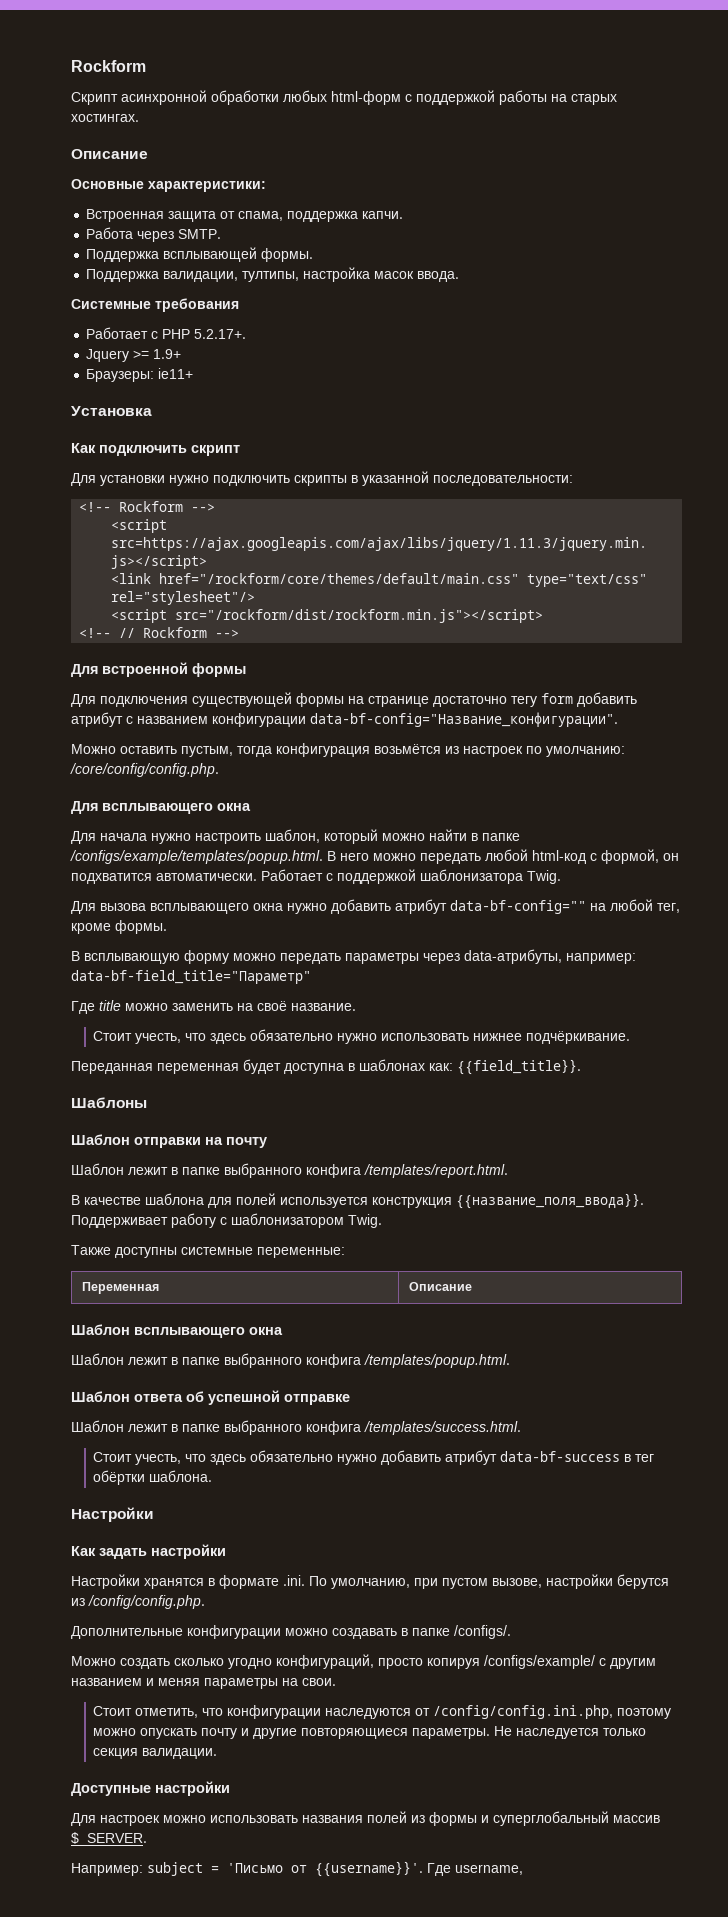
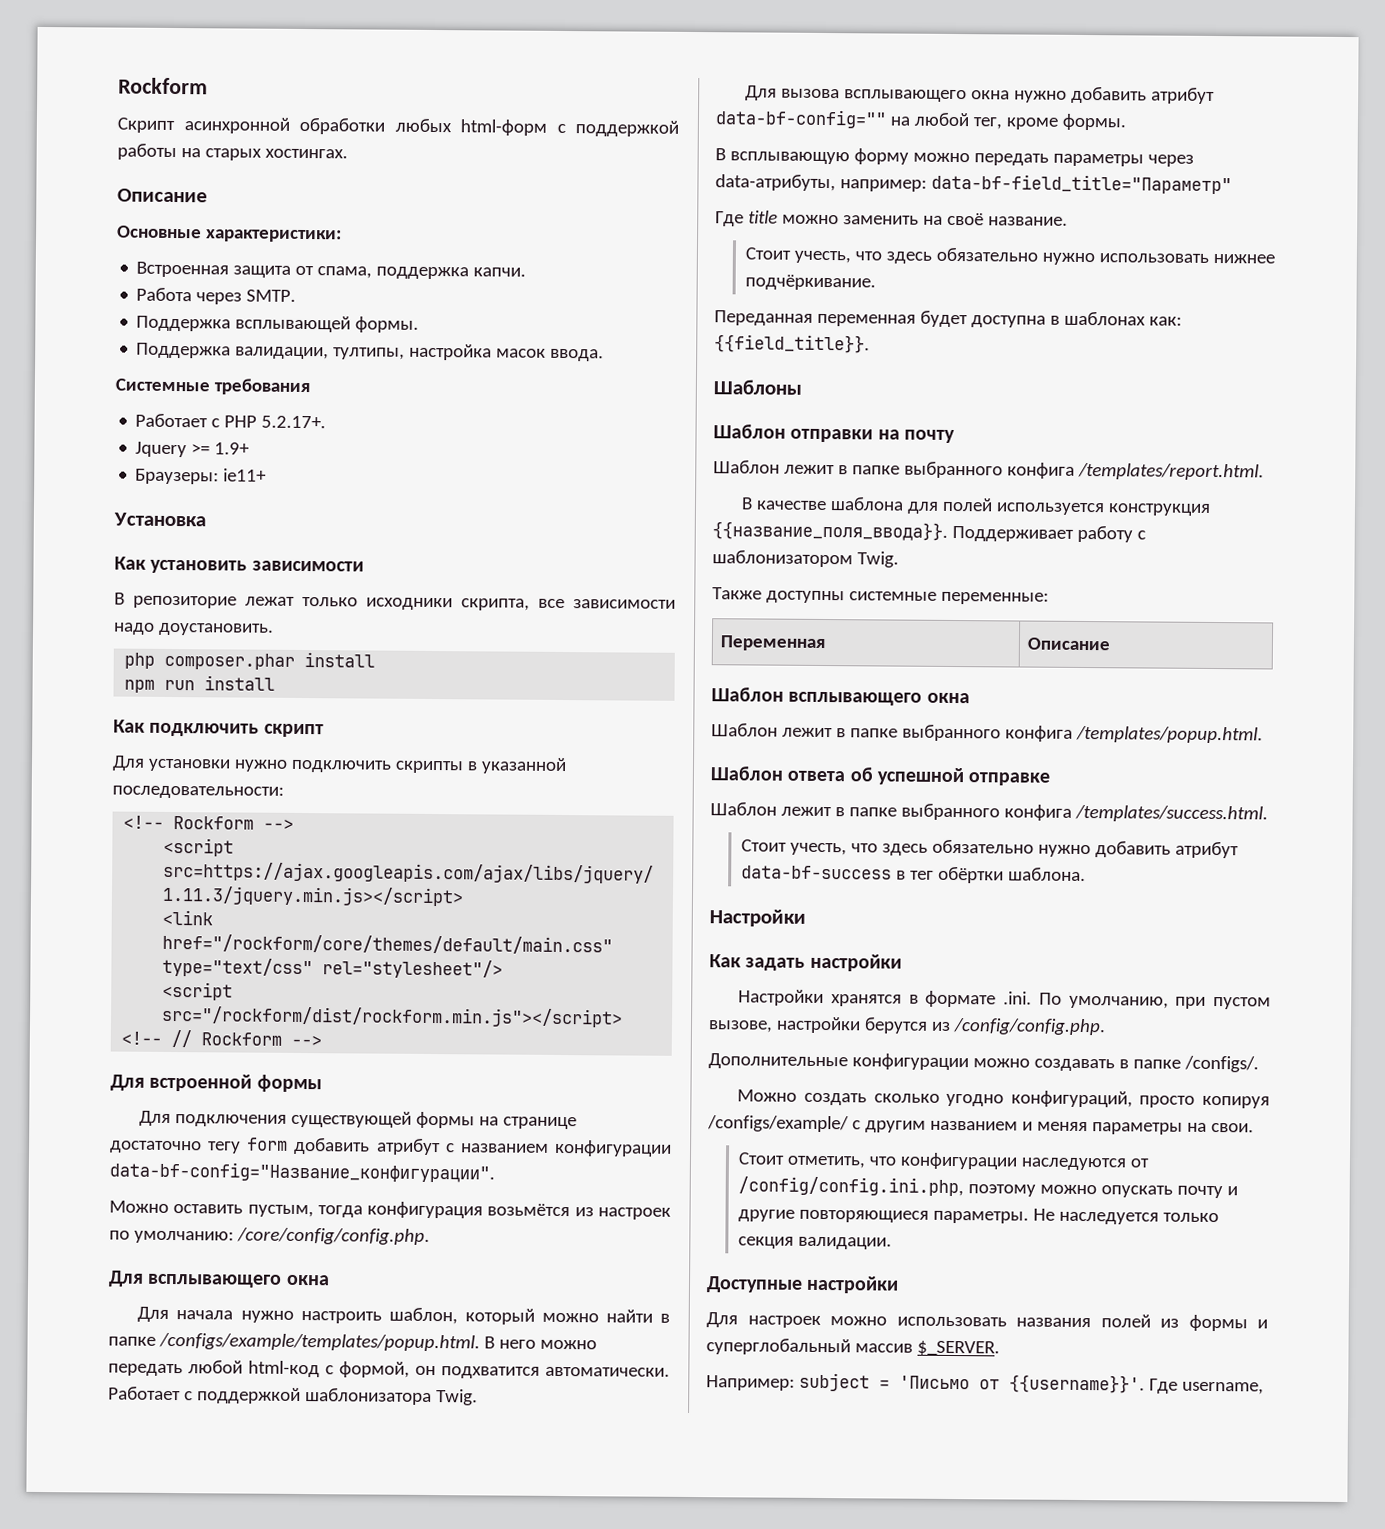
+ Как установить зависимости
+ В репозиторие лежат только исходники скрипта, все зависимости надо доустановить.
+ php composer.phar install
+ npm run install

